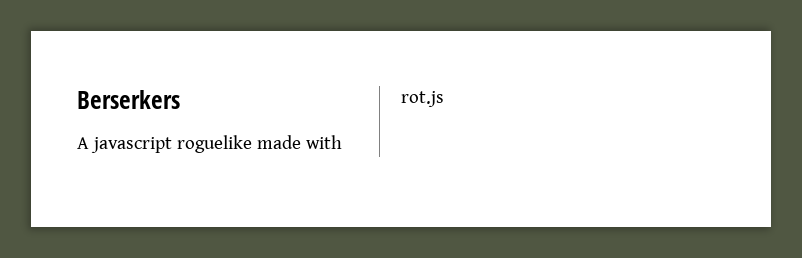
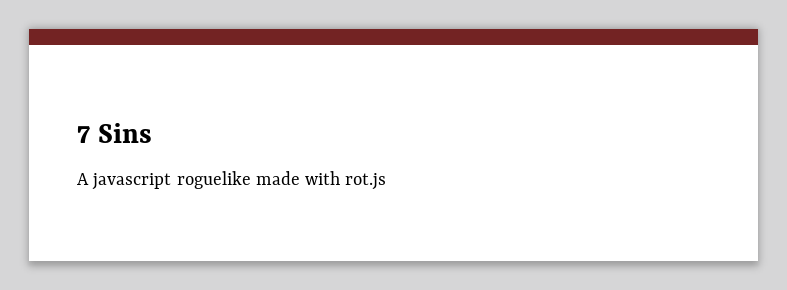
- Berserkers
+ 7 Sins

